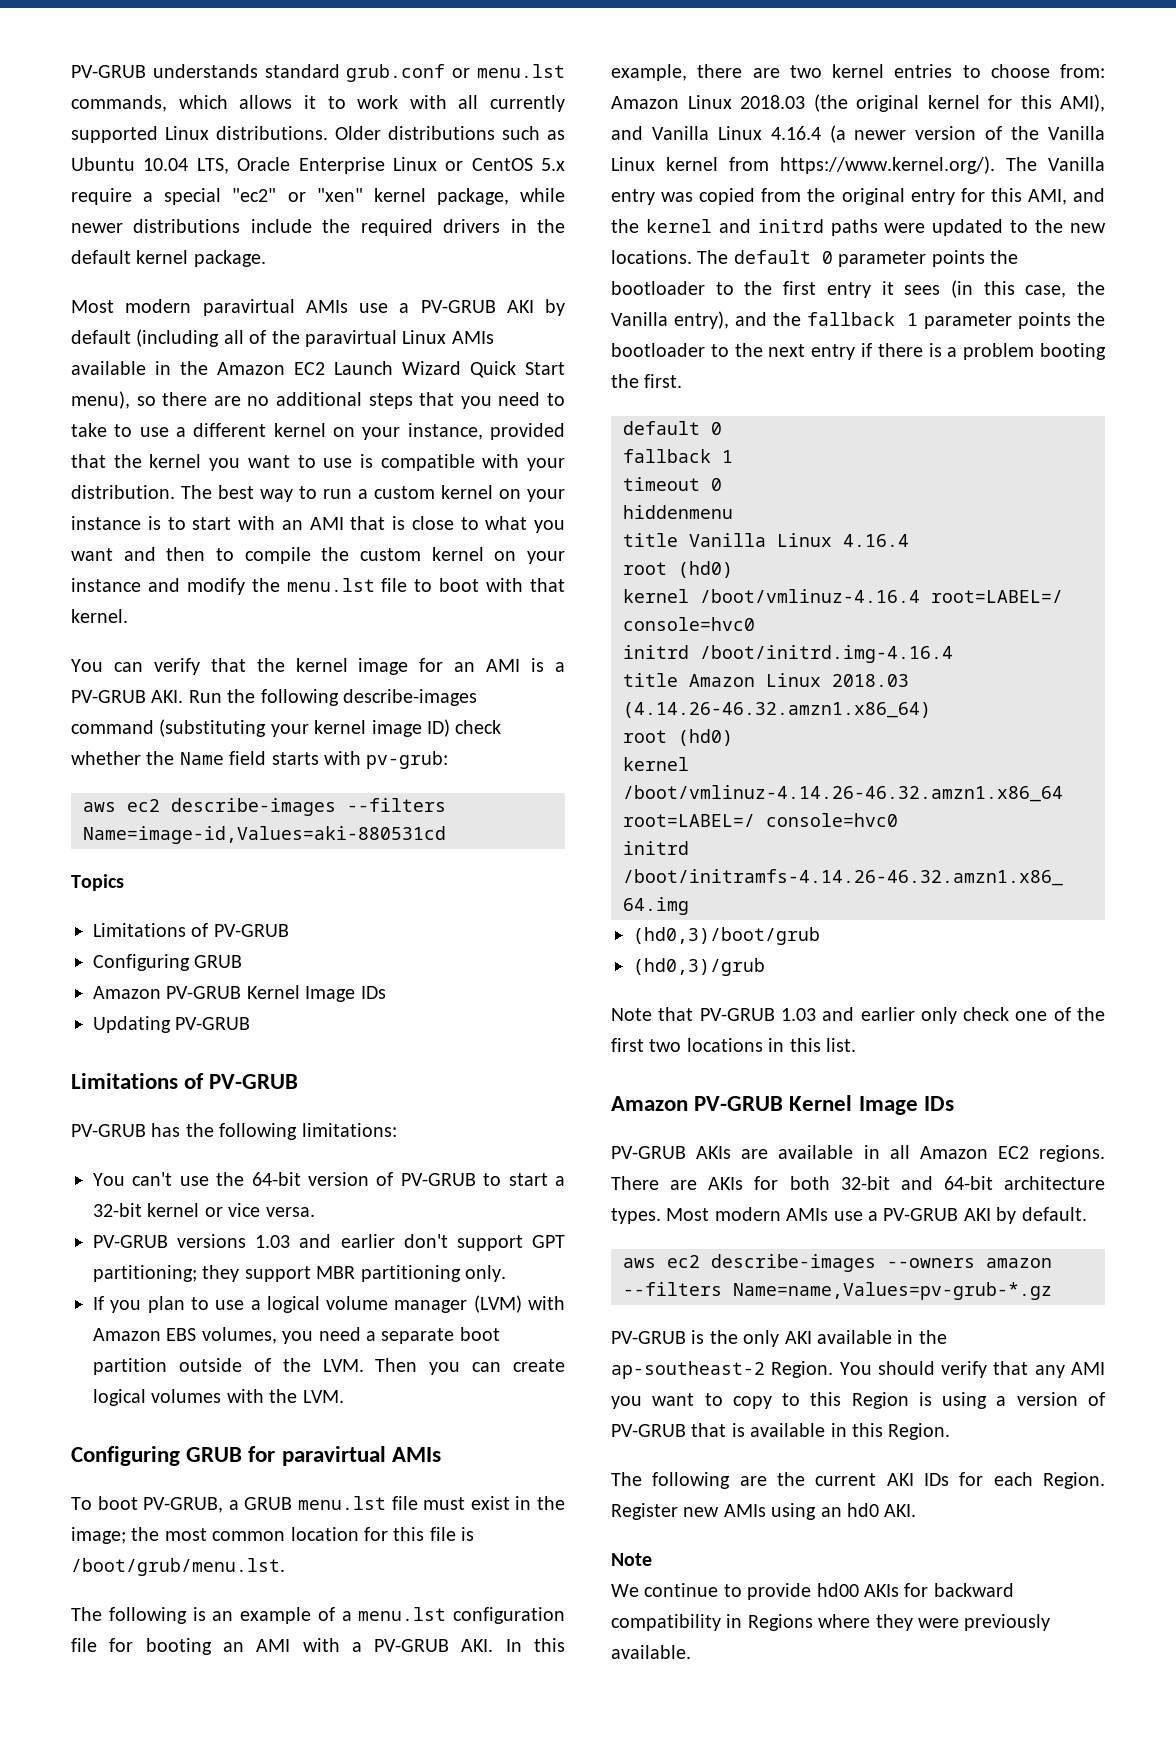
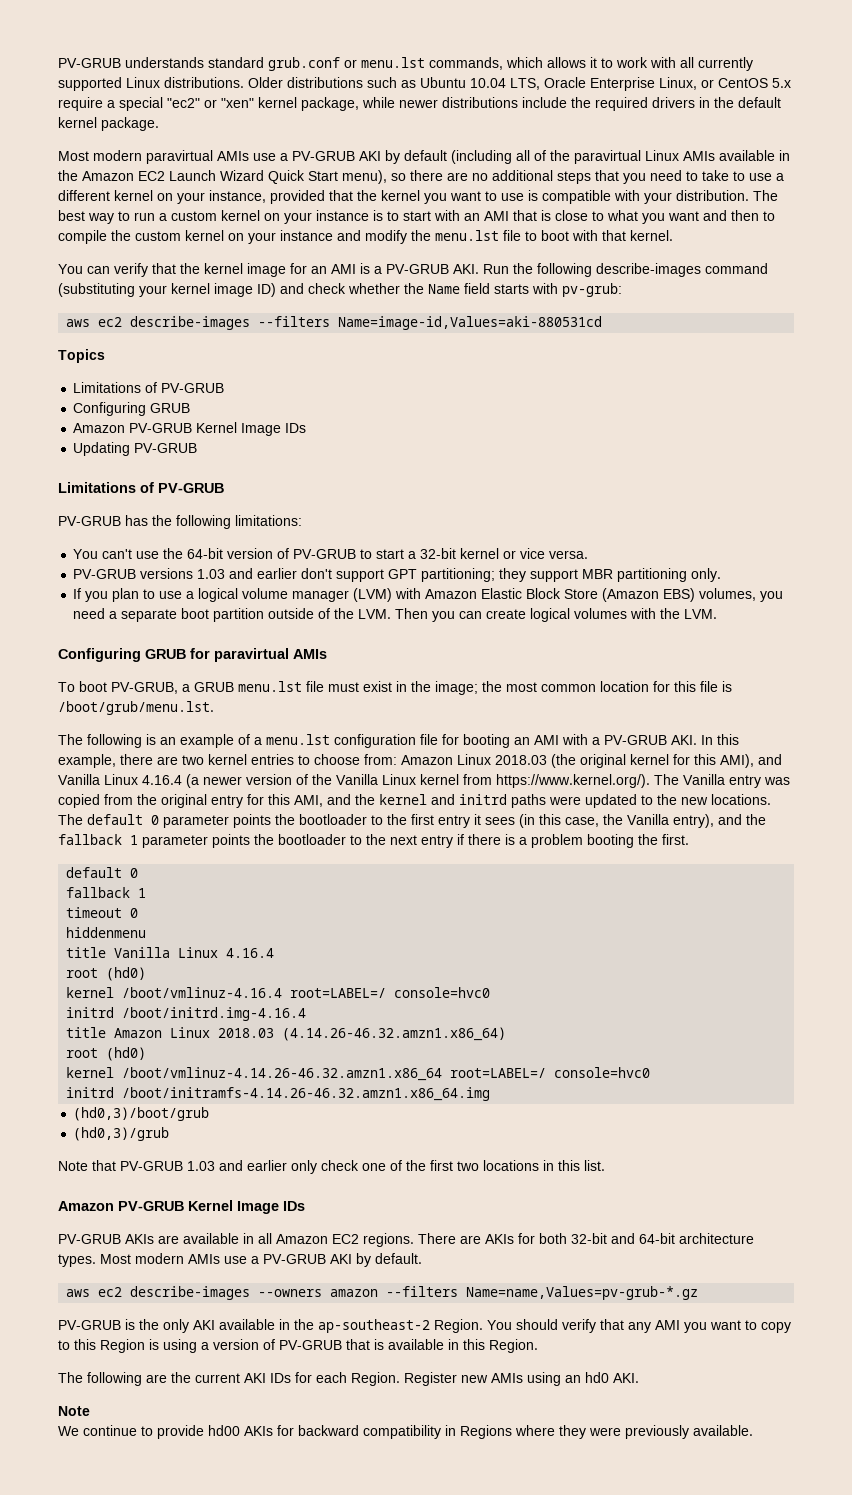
- Older distributions such as Ubuntu 10.04 LTS, Oracle Enterprise Linux or CentOS 5.x require a special "ec2" or "xen" kernel package, while newer distributions include the required drivers in the default kernel package.
+ Older distributions such as Ubuntu 10.04 LTS, Oracle Enterprise Linux, or CentOS 5.x require a special "ec2" or "xen" kernel package, while newer distributions include the required drivers in the default kernel package.
- You can verify that the kernel image for an AMI is a PV-GRUB AKI. Run the following describe-images command (substituting your kernel image ID) check whether the Name field starts with pv-grub:
+ You can verify that the kernel image for an AMI is a PV-GRUB AKI. Run the following describe-images command (substituting your kernel image ID) and check whether the Name field starts with pv-grub:
- If you plan to use a logical volume manager (LVM) with Amazon EBS volumes, you need a separate boot partition outside of the LVM. Then you can create logical volumes with the LVM.
+ If you plan to use a logical volume manager (LVM) with Amazon Elastic Block Store (Amazon EBS) volumes, you need a separate boot partition outside of the LVM. Then you can create logical volumes with the LVM.

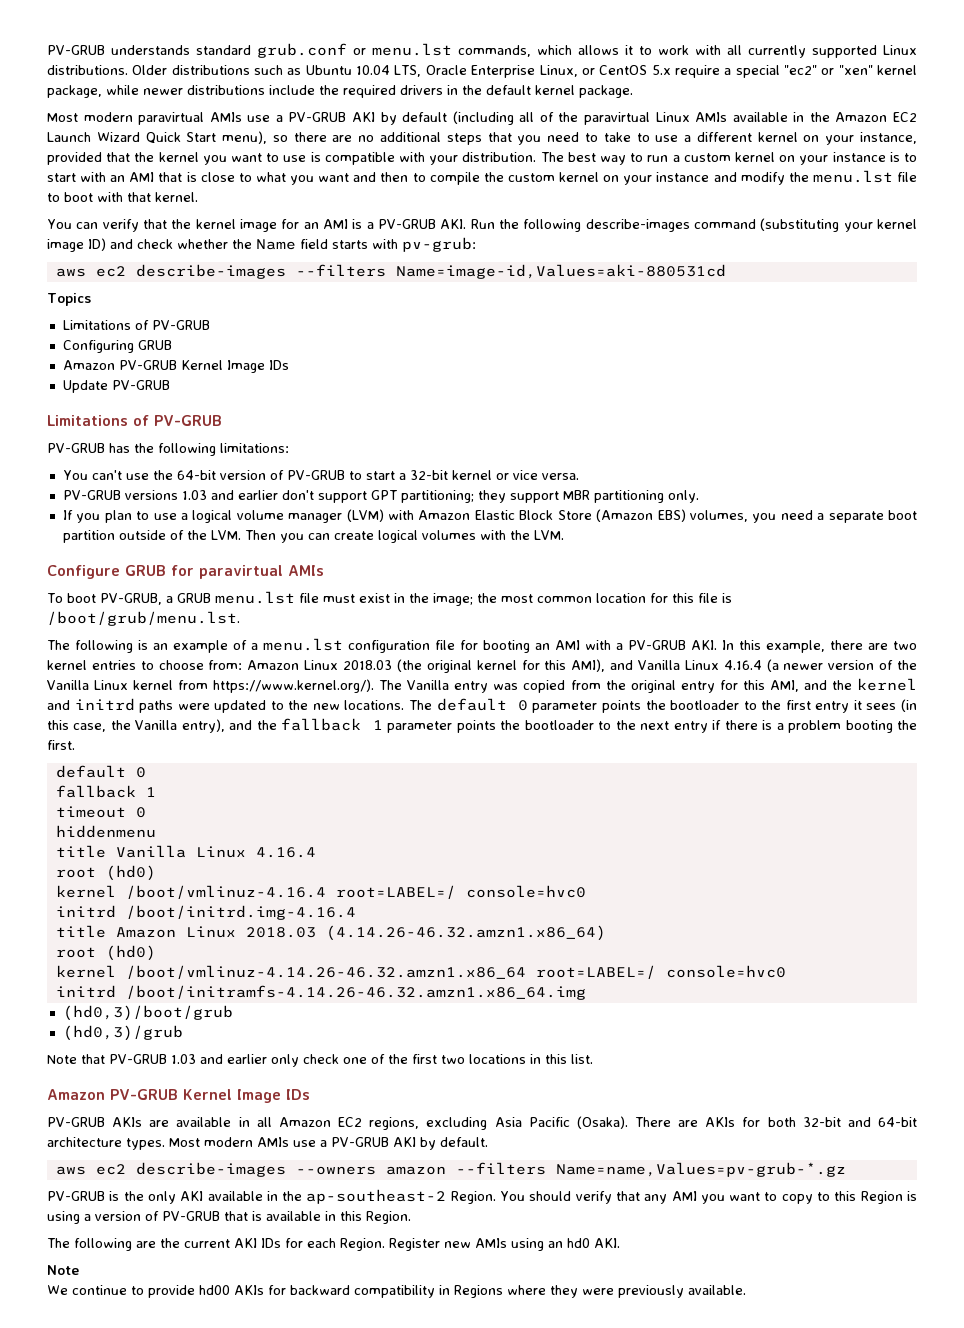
- Updating PV-GRUB
+ Update PV-GRUB
- Configuring GRUB for paravirtual AMIs
+ Configure GRUB for paravirtual AMIs
- PV-GRUB AKIs are available in all Amazon EC2 regions.
+ PV-GRUB AKIs are available in all Amazon EC2 regions, excluding Asia Pacific (Osaka).

